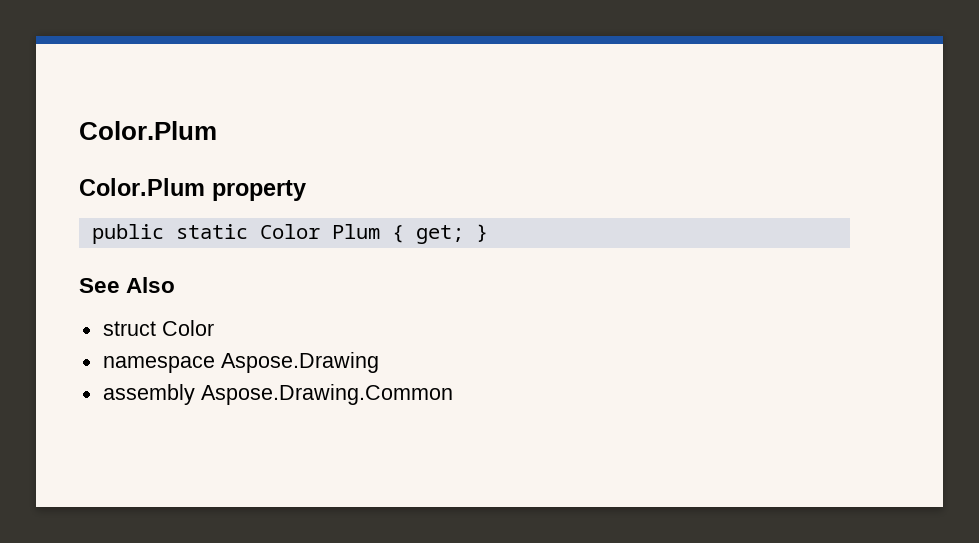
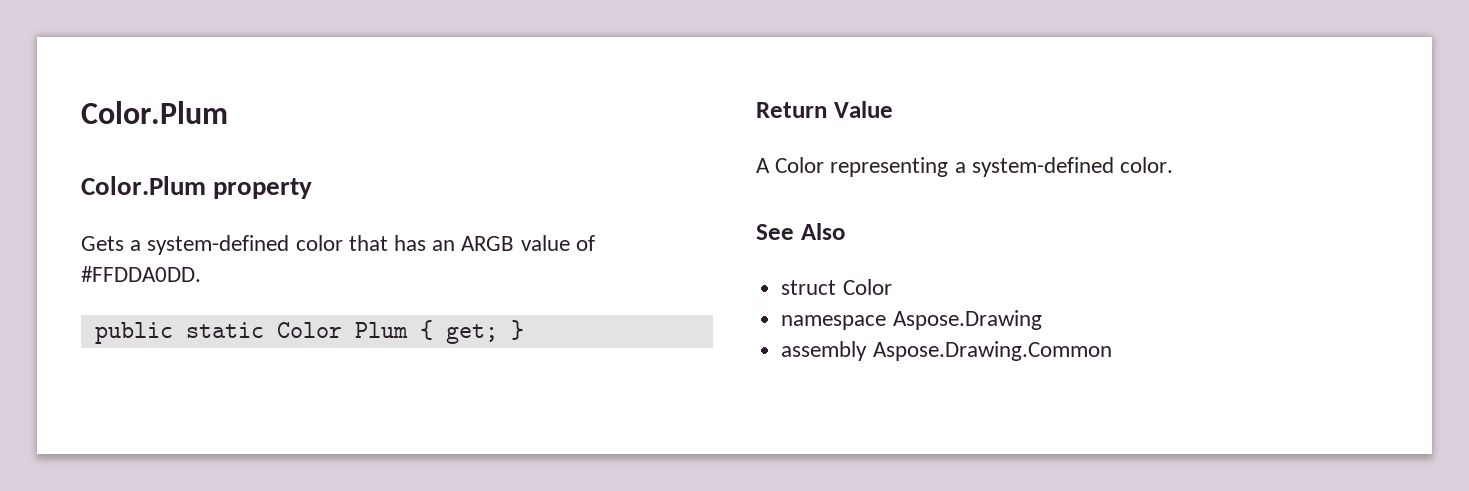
+ Gets a system-defined color that has an ARGB value of #FFDDA0DD.
+ Return Value
+ A Color representing a system-defined color.

